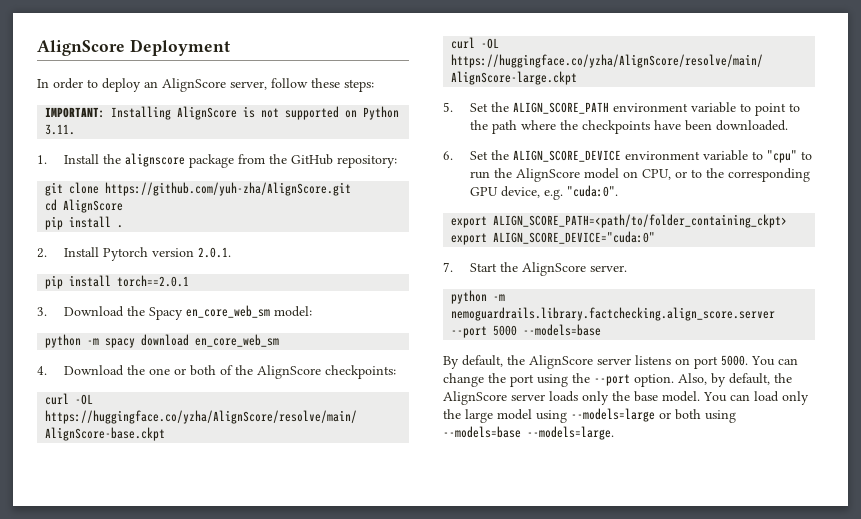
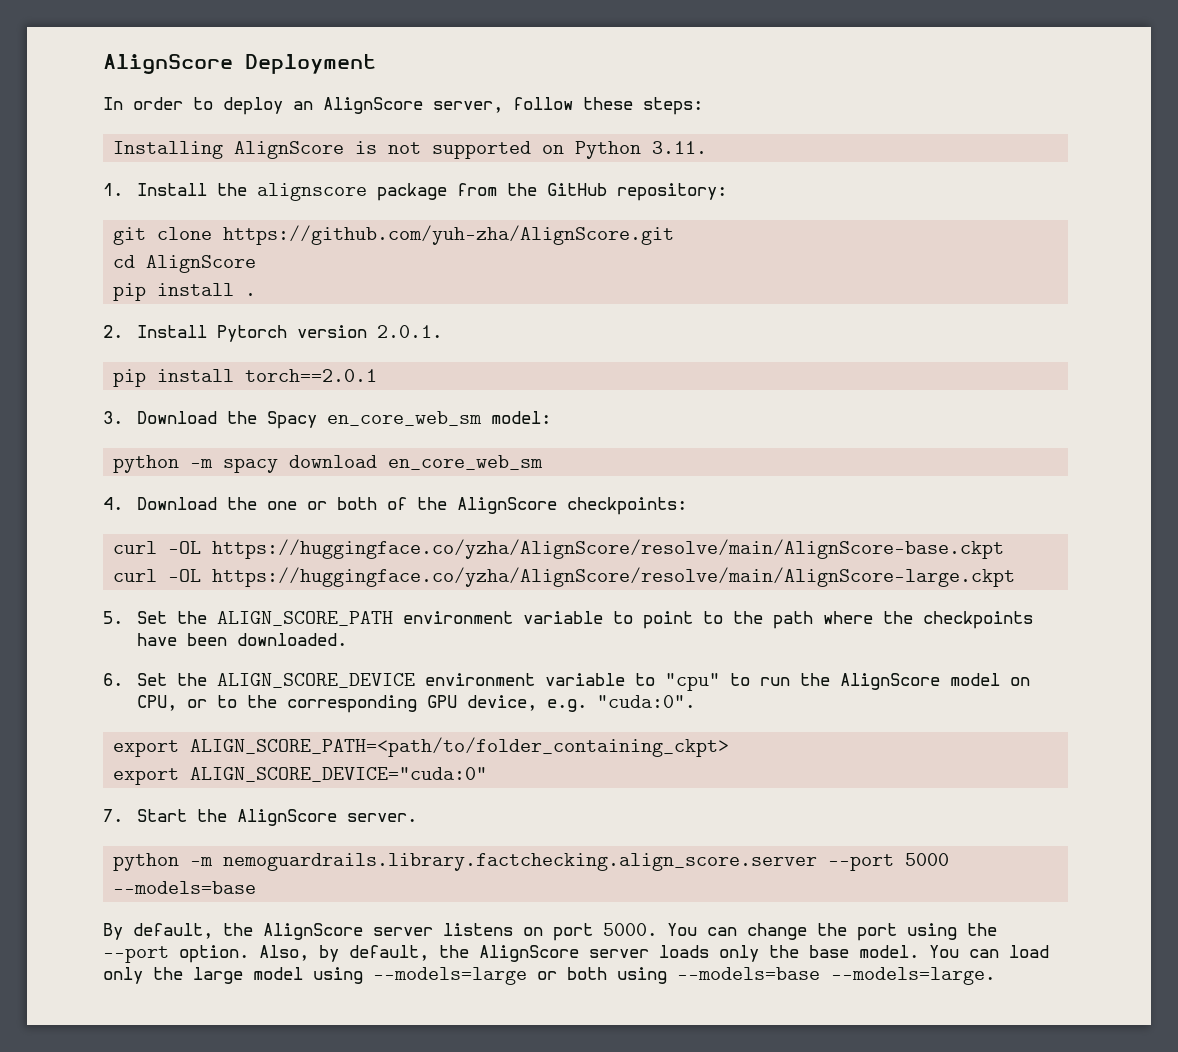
- IMPORTANT: Installing AlignScore is not supported on Python 3.11.
+ Installing AlignScore is not supported on Python 3.11.

